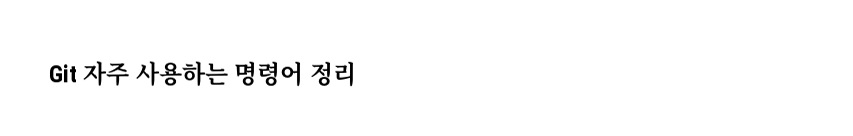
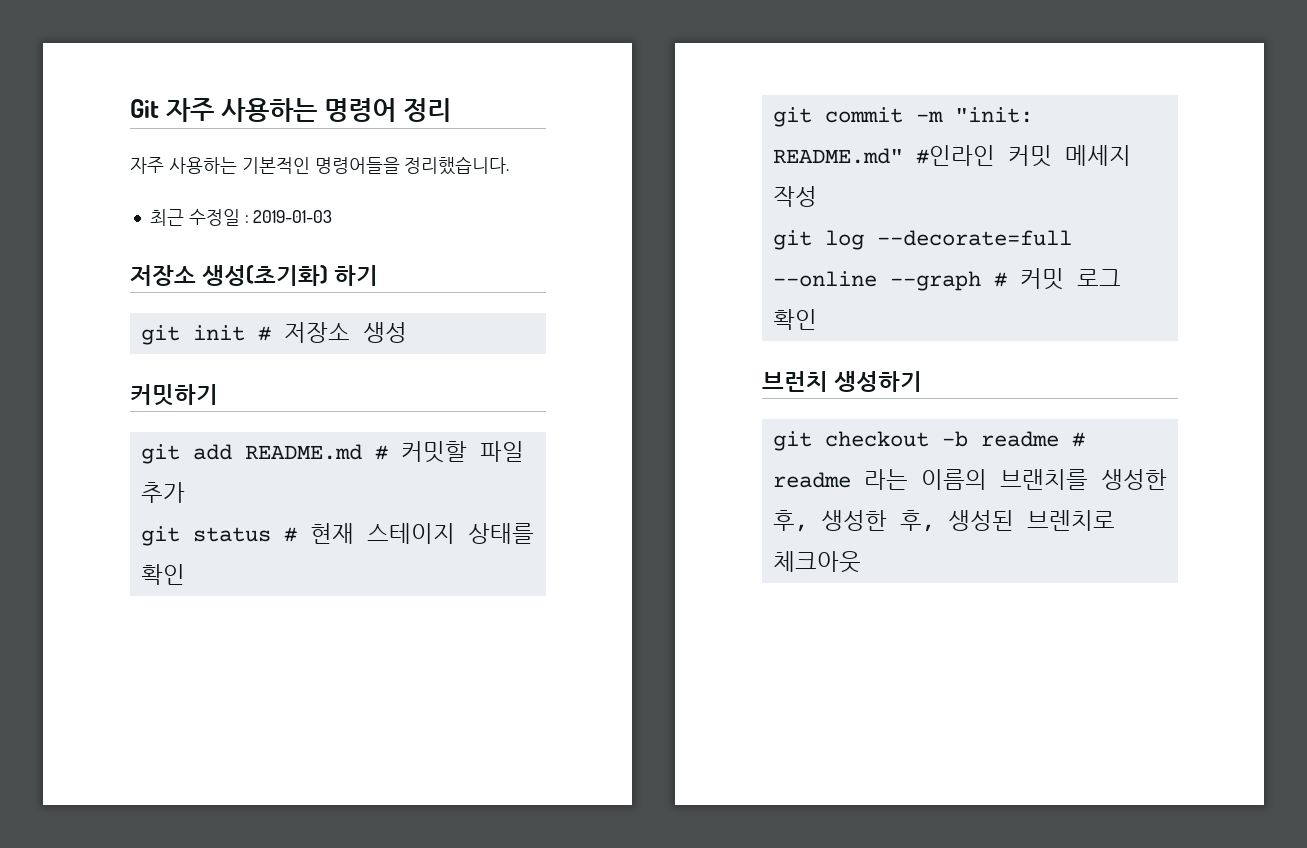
+ 자주 사용하는 기본적인 명령어들을 정리했습니다.
+ 최근 수정일 : 2019-01-03
+ 저장소 생성(초기화) 하기
+ git init # 저장소 생성
+ 커밋하기
+ git add README.md # 커밋할 파일 추가
+ git status # 현재 스테이지 상태를 확인
+ git commit -m "init: README.md" #인라인 커밋 메세지 작성
+ git log --decorate=full --online --graph # 커밋 로그 확인
+ 브런치 생성하기
+ git checkout -b readme # readme 라는 이름의 브랜치를 생성한 후, 생성한 후, 생성된 브렌치로 체크아웃

